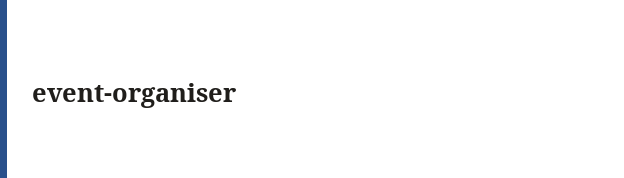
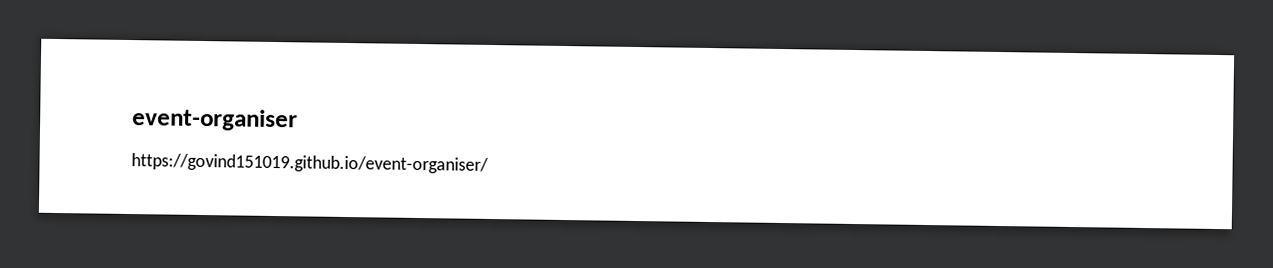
+ https://govind151019.github.io/event-organiser/

